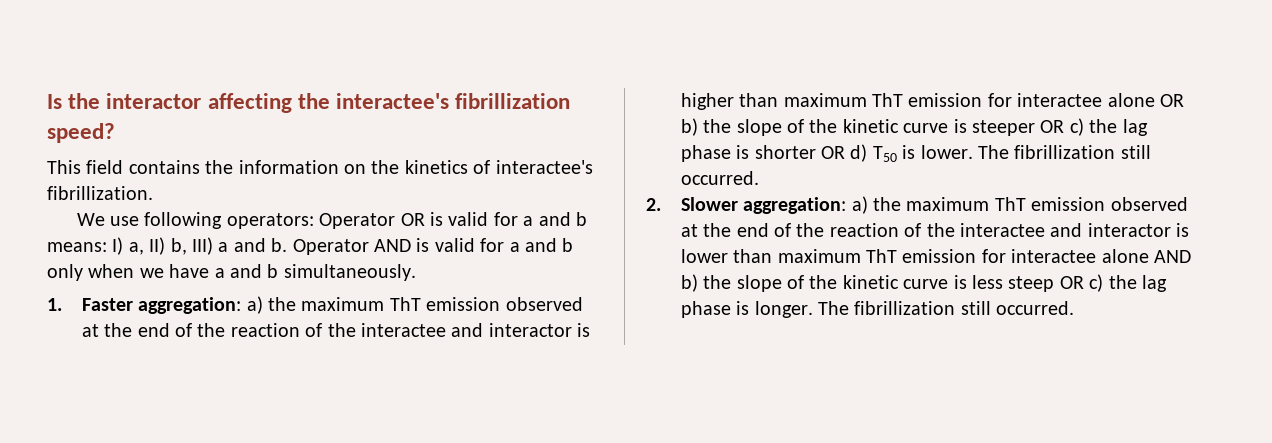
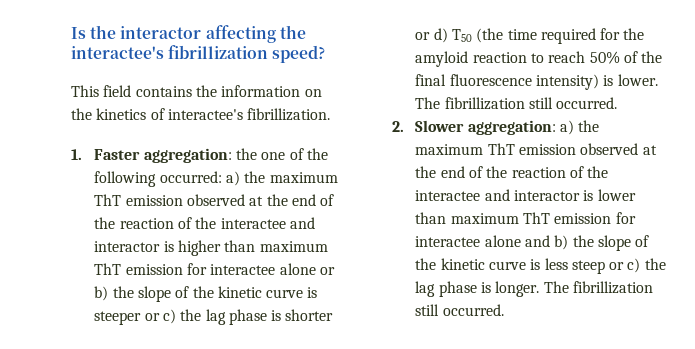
- We use following operators: Operator OR is valid for a and b means: I) a, II) b, III) a and b. Operator AND is valid for a and b only when we have a and b simultaneously.
- 1. Faster aggregation: a) the maximum ThT emission observed at the end of the reaction of the interactee and interactor is higher than maximum ThT emission for interactee alone OR b) the slope of the kinetic curve is steeper OR c) the lag phase is shorter OR d) T50 is lower.
+ 1. Faster aggregation: the one of the following occurred: a) the maximum ThT emission observed at the end of the reaction of the interactee and interactor is higher than maximum ThT emission for interactee alone or b) the slope of the kinetic curve is steeper or c) the lag phase is shorter or d) T50 (the time required for the amyloid reaction to reach 50% of the final fluorescence intensity) is lower.
- 2. Slower aggregation: a) the maximum ThT emission observed at the end of the reaction of the interactee and interactor is lower than maximum ThT emission for interactee alone AND b) the slope of the kinetic curve is less steep OR c) the lag phase is longer.
+ 2. Slower aggregation: a) the maximum ThT emission observed at the end of the reaction of the interactee and interactor is lower than maximum ThT emission for interactee alone and b) the slope of the kinetic curve is less steep or c) the lag phase is longer.

